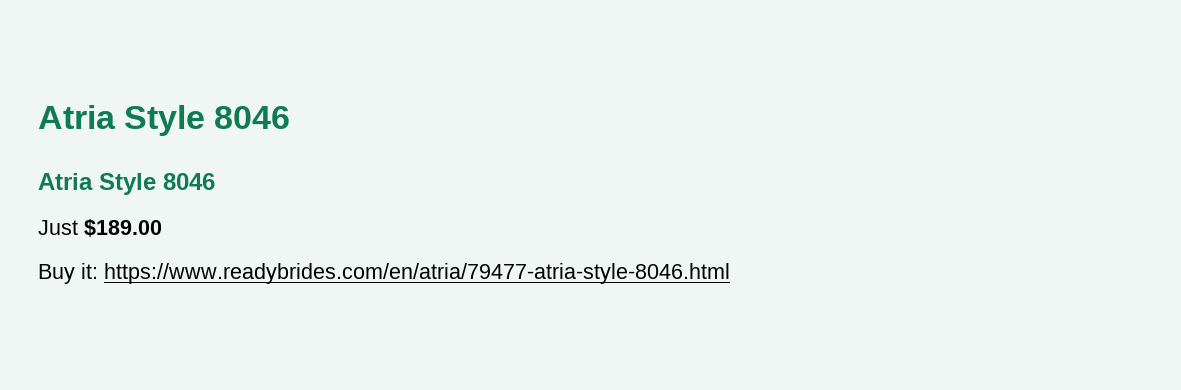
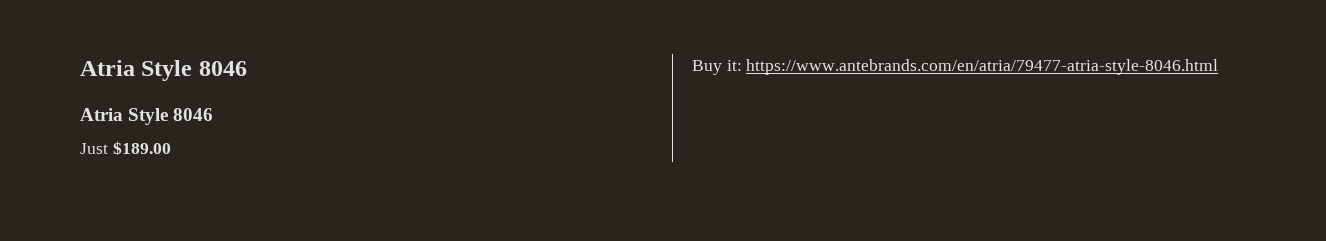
- Buy it: https://www.readybrides.com/en/atria/79477-atria-style-8046.html
+ Buy it: https://www.antebrands.com/en/atria/79477-atria-style-8046.html

